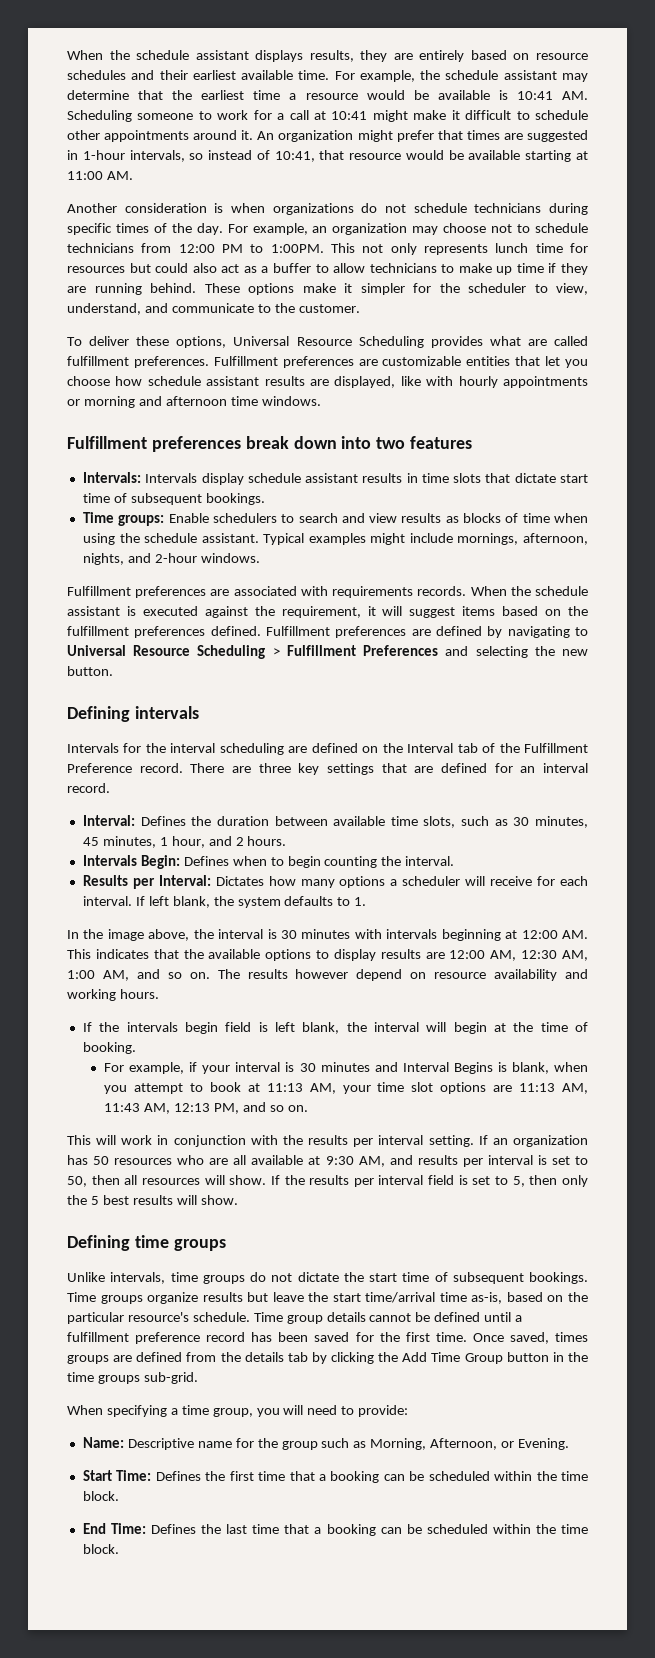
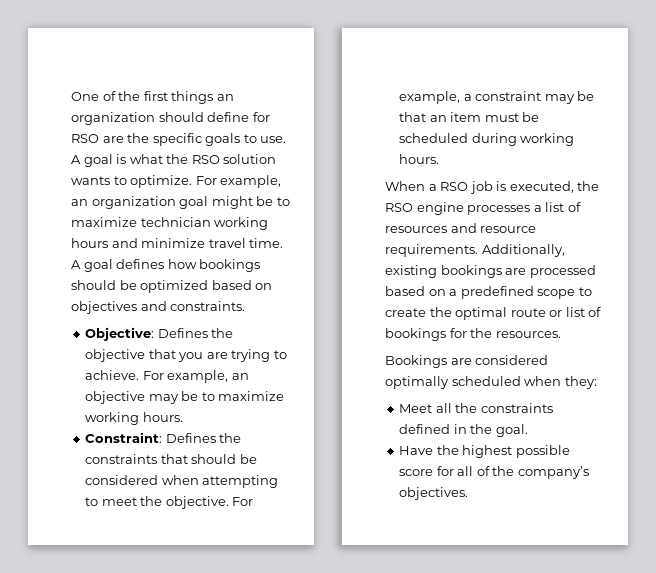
- When the schedule assistant displays results, they are entirely based on resource schedules and their earliest available time. For example, the schedule assistant may determine that the earliest time a resource would be available is 10:41 AM. Scheduling someone to work for a call at 10:41 might make it difficult to schedule other appointments around it. An organization might prefer that times are suggested in 1-hour intervals, so instead of 10:41, that resource would be available starting at 11:00 AM.
- Another consideration is when organizations do not schedule technicians during specific times of the day. For example, an organization may choose not to schedule technicians from 12:00 PM to 1:00PM. This not only represents lunch time for resources but could also act as a buffer to allow technicians to make up time if they are running behind. These options make it simpler for the scheduler to view, understand, and communicate to the customer.
- To deliver these options, Universal Resource Scheduling provides what are called fulfillment preferences. Fulfillment preferences are customizable entities that let you choose how schedule assistant results are displayed, like with hourly appointments or morning and afternoon time windows.
- Fulfillment preferences break down into two features
- Intervals: Intervals display schedule assistant results in time slots that dictate start time of subsequent bookings.
- Time groups: Enable schedulers to search and view results as blocks of time when using the schedule assistant. Typical examples might include mornings, afternoon, nights, and 2-hour windows.
- Fulfillment preferences are associated with requirements records. When the schedule assistant is executed against the requirement, it will suggest items based on the fulfillment preferences defined. Fulfillment preferences are defined by navigating to Universal Resource Scheduling > Fulfillment Preferences and selecting the new button.
- Defining intervals
- Intervals for the interval scheduling are defined on the Interval tab of the Fulfillment Preference record. There are three key settings that are defined for an interval record.
- Interval: Defines the duration between available time slots, such as 30 minutes, 45 minutes, 1 hour, and 2 hours.
- Intervals Begin: Defines when to begin counting the interval.
- Results per Interval: Dictates how many options a scheduler will receive for each interval. If left blank, the system defaults to 1.
- In the image above, the interval is 30 minutes with intervals beginning at 12:00 AM. This indicates that the available options to display results are 12:00 AM, 12:30 AM, 1:00 AM, and so on. The results however depend on resource availability and working hours.
- If the intervals begin field is left blank, the interval will begin at the time of booking.
- For example, if your interval is 30 minutes and Interval Begins is blank, when you attempt to book at 11:13 AM, your time slot options are 11:13 AM, 11:43 AM, 12:13 PM, and so on.
- This will work in conjunction with the results per interval setting. If an organization has 50 resources who are all available at 9:30 AM, and results per interval is set to 50, then all resources will show. If the results per interval field is set to 5, then only the 5 best results will show.
- Defining time groups
- Unlike intervals, time groups do not dictate the start time of subsequent bookings. Time groups organize results but leave the start time/arrival time as-is, based on the particular resource's schedule. Time group details cannot be defined until a fulfillment preference record has been saved for the first time. Once saved, times groups are defined from the details tab by clicking the Add Time Group button in the time groups sub-grid.
- When specifying a time group, you will need to provide:
- Name: Descriptive name for the group such as Morning, Afternoon, or Evening.
- Start Time: Defines the first time that a booking can be scheduled within the time block.
- End Time: Defines the last time that a booking can be scheduled within the time block.
+ One of the first things an organization should define for RSO are the specific goals to use. A goal is what the RSO solution wants to optimize. For example, an organization goal might be to maximize technician working hours and minimize travel time. A goal defines how bookings should be optimized based on objectives and constraints.
+ Objective: Defines the objective that you are trying to achieve. For example, an objective may be to maximize working hours.
+ Constraint: Defines the constraints that should be considered when attempting to meet the objective. For example, a constraint may be that an item must be scheduled during working hours.
+ When a RSO job is executed, the RSO engine processes a list of resources and resource requirements. Additionally, existing bookings are processed based on a predefined scope to create the optimal route or list of bookings for the resources.
+ Bookings are considered optimally scheduled when they:
+ Meet all the constraints defined in the goal.
+ Have the highest possible score for all of the company’s objectives.

